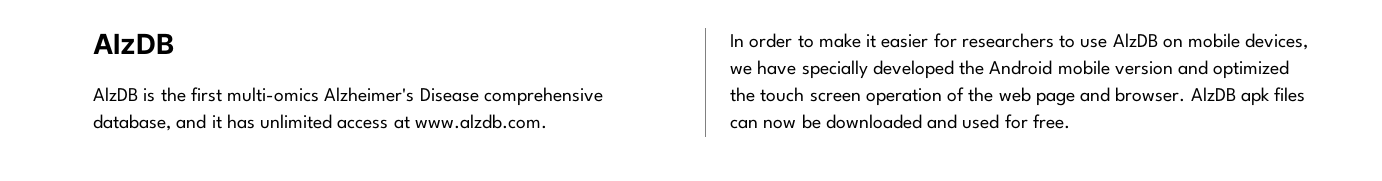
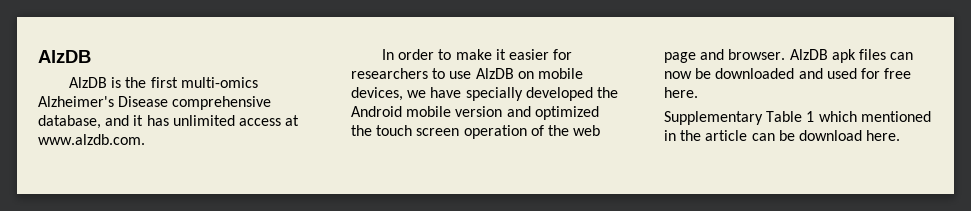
- AlzDB apk files can now be downloaded and used for free.
+ AlzDB apk files can now be downloaded and used for free here.
+ Supplementary Table 1 which mentioned in the article can be download here.

